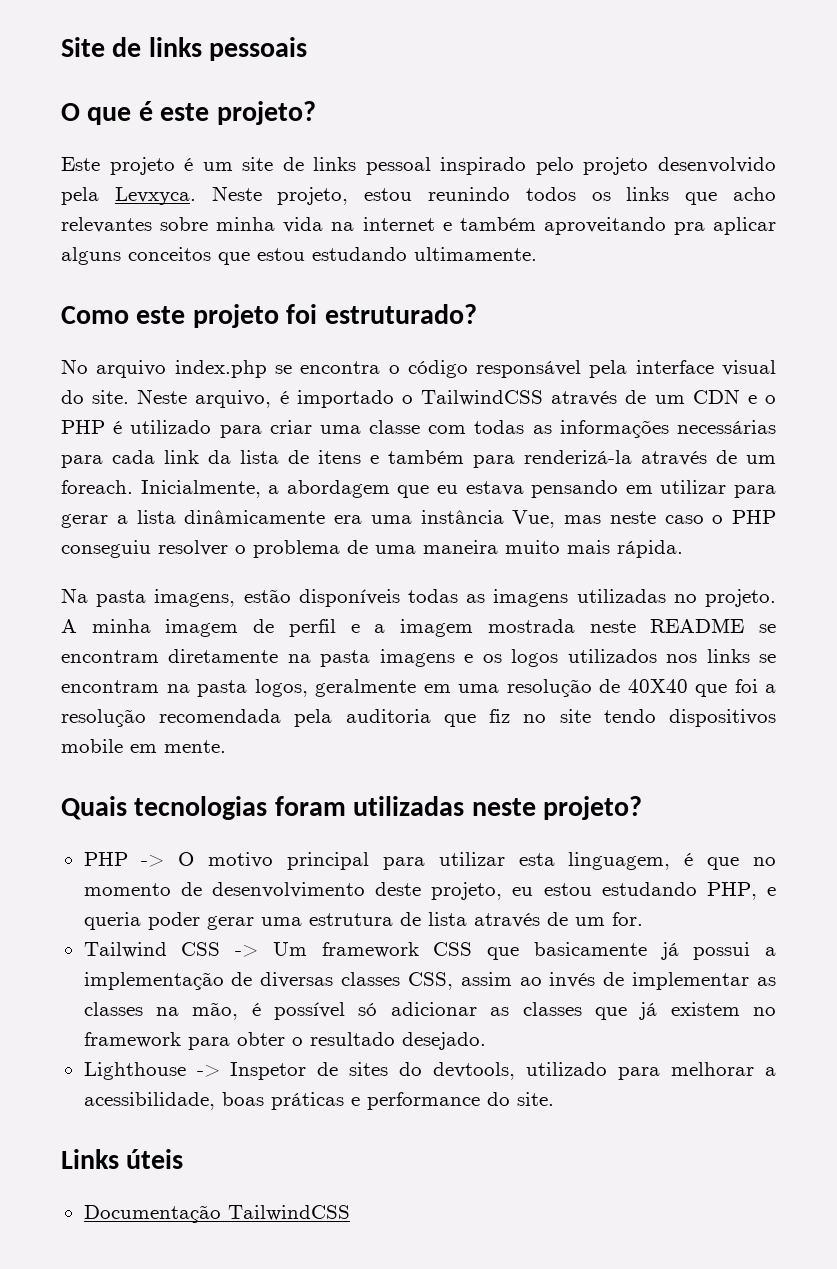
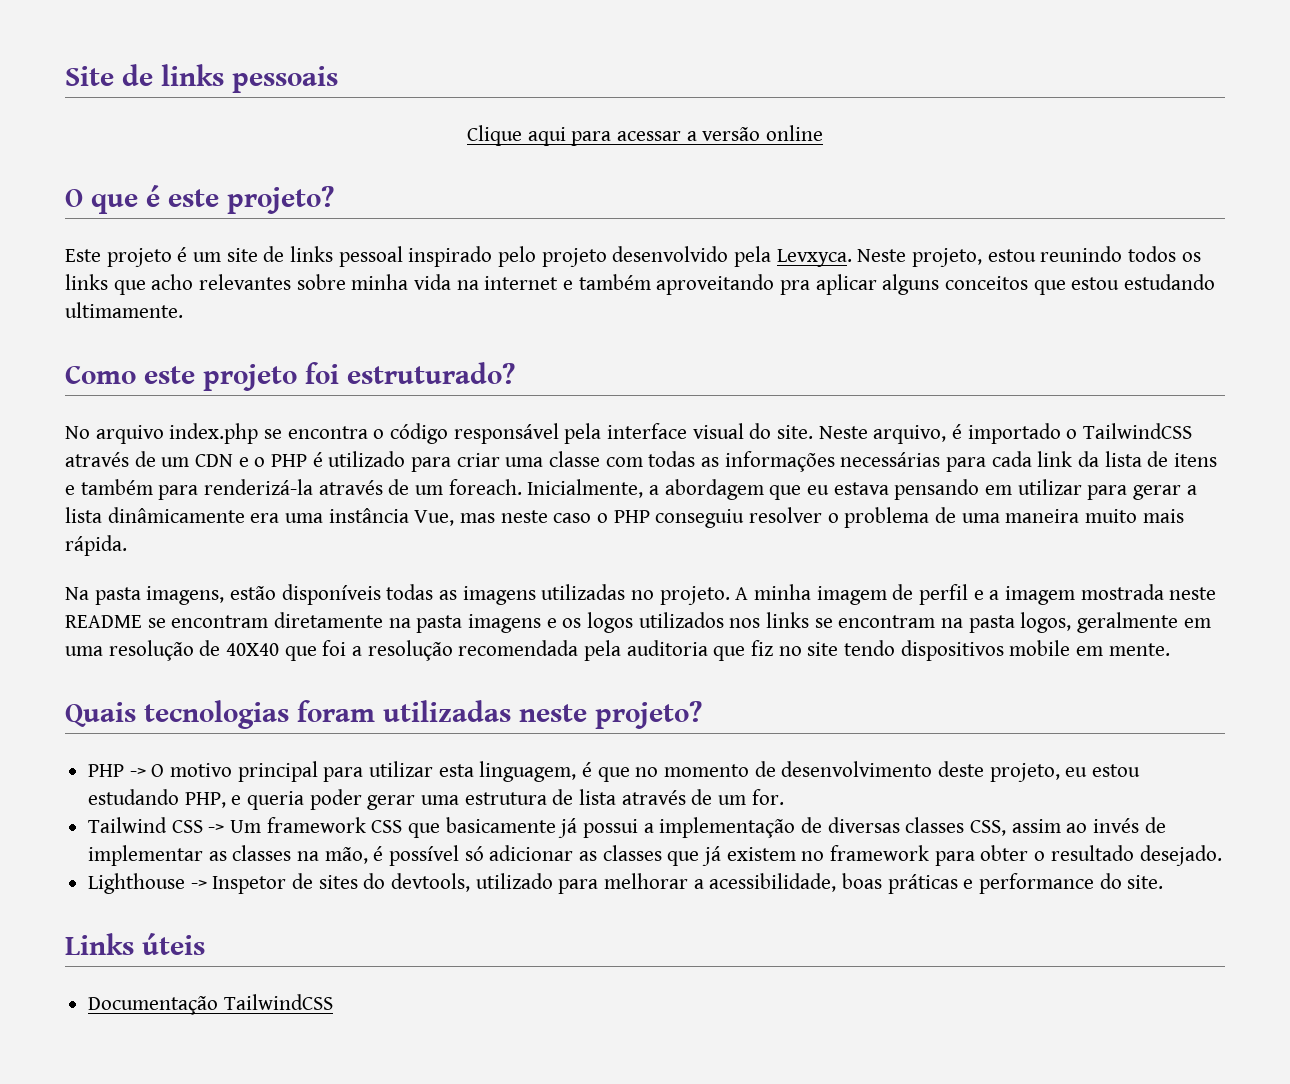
+ Clique aqui para acessar a versão online

